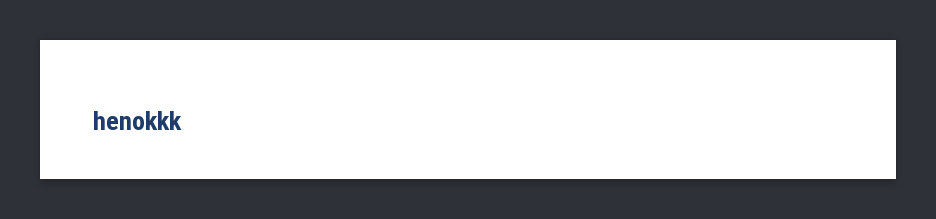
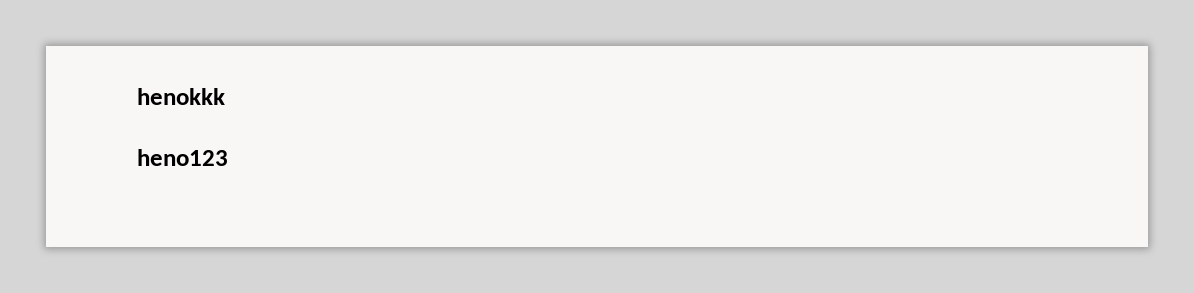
+ heno123

